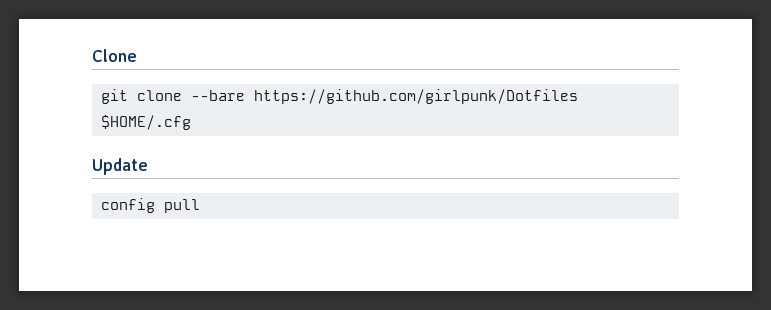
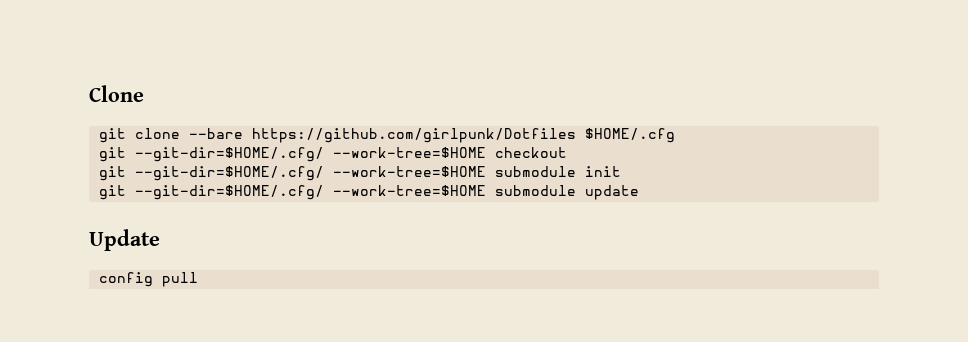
+ git --git-dir=$HOME/.cfg/ --work-tree=$HOME checkout
+ git --git-dir=$HOME/.cfg/ --work-tree=$HOME submodule init
+ git --git-dir=$HOME/.cfg/ --work-tree=$HOME submodule update

